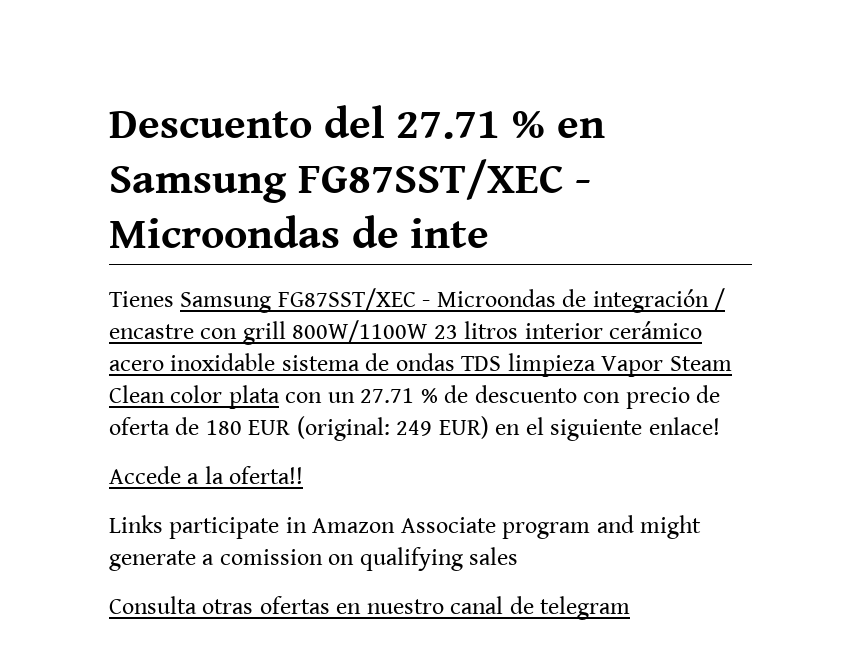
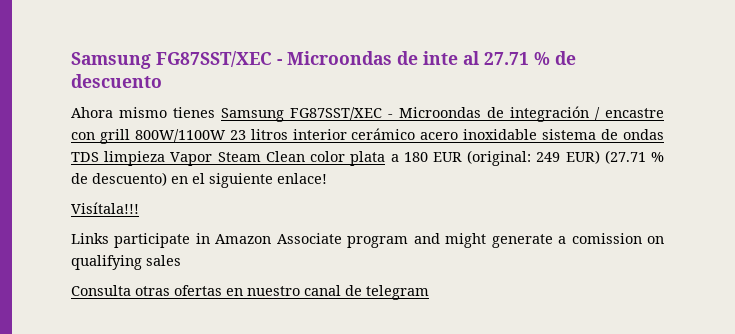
- Descuento del 27.71 % en Samsung FG87SST/XEC - Microondas de inte
- Tienes Samsung FG87SST/XEC - Microondas de integración / encastre con grill 800W/1100W 23 litros interior cerámico acero inoxidable sistema de ondas TDS limpieza Vapor Steam Clean color plata con un 27.71 % de descuento con precio de oferta de 180 EUR (original: 249 EUR) en el siguiente enlace!
+ Samsung FG87SST/XEC - Microondas de inte al 27.71 % de descuento
+ Ahora mismo tienes Samsung FG87SST/XEC - Microondas de integración / encastre con grill 800W/1100W 23 litros interior cerámico acero inoxidable sistema de ondas TDS limpieza Vapor Steam Clean color plata a 180 EUR (original: 249 EUR) (27.71 % de descuento) en el siguiente enlace!
- Accede a la oferta!!
+ Visítala!!!

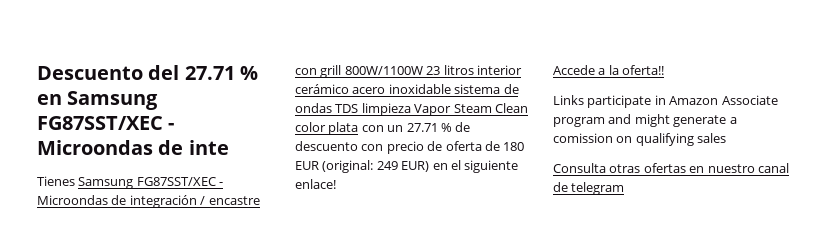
- Samsung FG87SST/XEC - Microondas de inte al 27.71 % de descuento
- Ahora mismo tienes Samsung FG87SST/XEC - Microondas de integración / encastre con grill 800W/1100W 23 litros interior cerámico acero inoxidable sistema de ondas TDS limpieza Vapor Steam Clean color plata a 180 EUR (original: 249 EUR) (27.71 % de descuento) en el siguiente enlace!
+ Descuento del 27.71 % en Samsung FG87SST/XEC - Microondas de inte
+ Tienes Samsung FG87SST/XEC - Microondas de integración / encastre con grill 800W/1100W 23 litros interior cerámico acero inoxidable sistema de ondas TDS limpieza Vapor Steam Clean color plata con un 27.71 % de descuento con precio de oferta de 180 EUR (original: 249 EUR) en el siguiente enlace!
- Visítala!!!
+ Accede a la oferta!!

